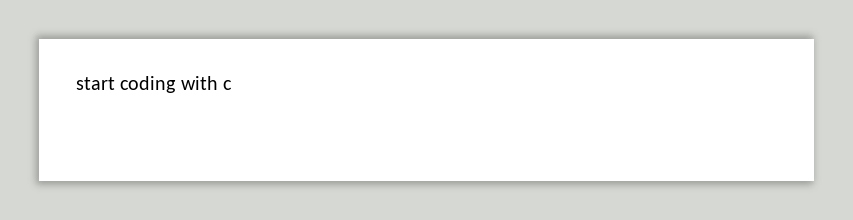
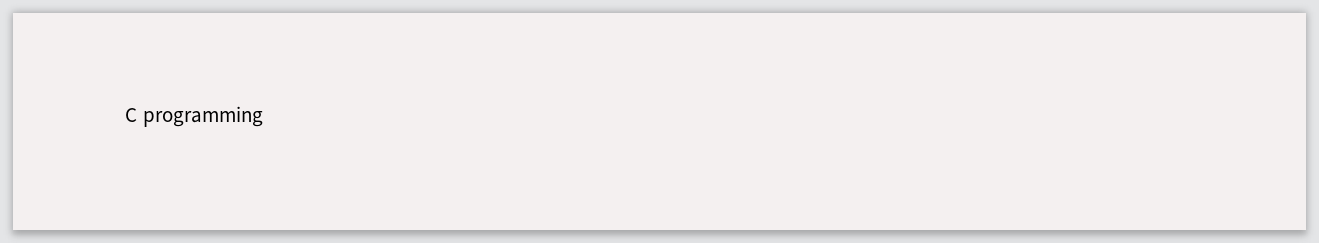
- start coding with c
+ C programming

